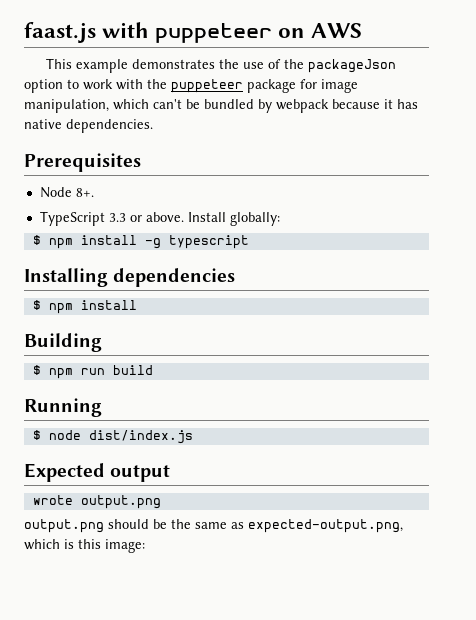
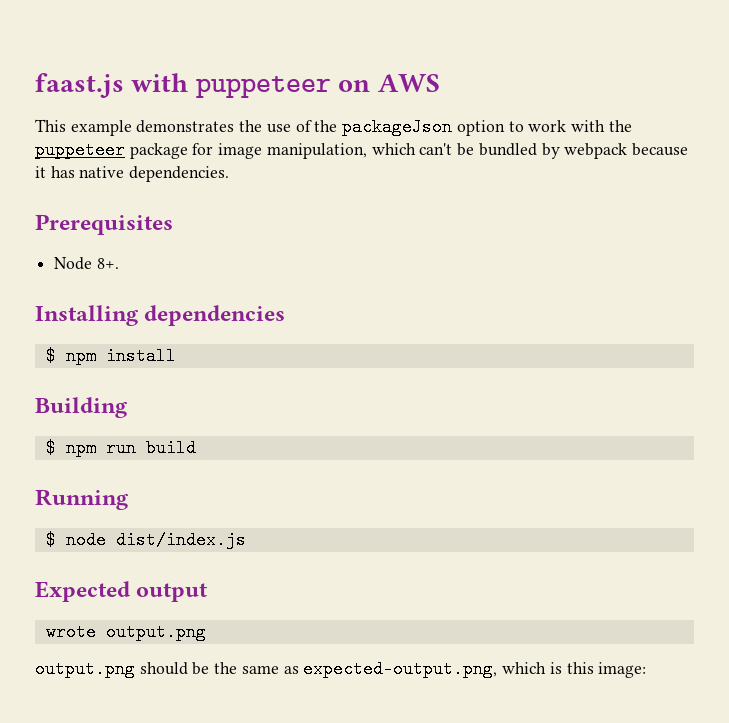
- TypeScript 3.3 or above. Install globally:
- $ npm install -g typescript

